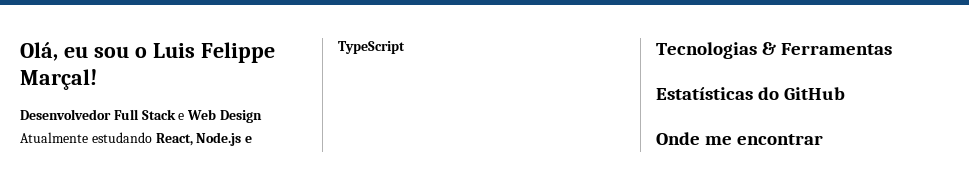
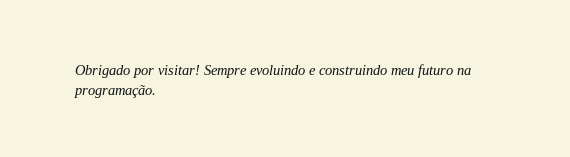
- Olá, eu sou o Luis Felippe Marçal!
- Desenvolvedor Full Stack e Web Design
- Atualmente estudando React, Node.js e TypeScript
- Tecnologias & Ferramentas
- Estatísticas do GitHub
- Onde me encontrar
+ Obrigado por visitar! Sempre evoluindo e construindo meu futuro na programação.

